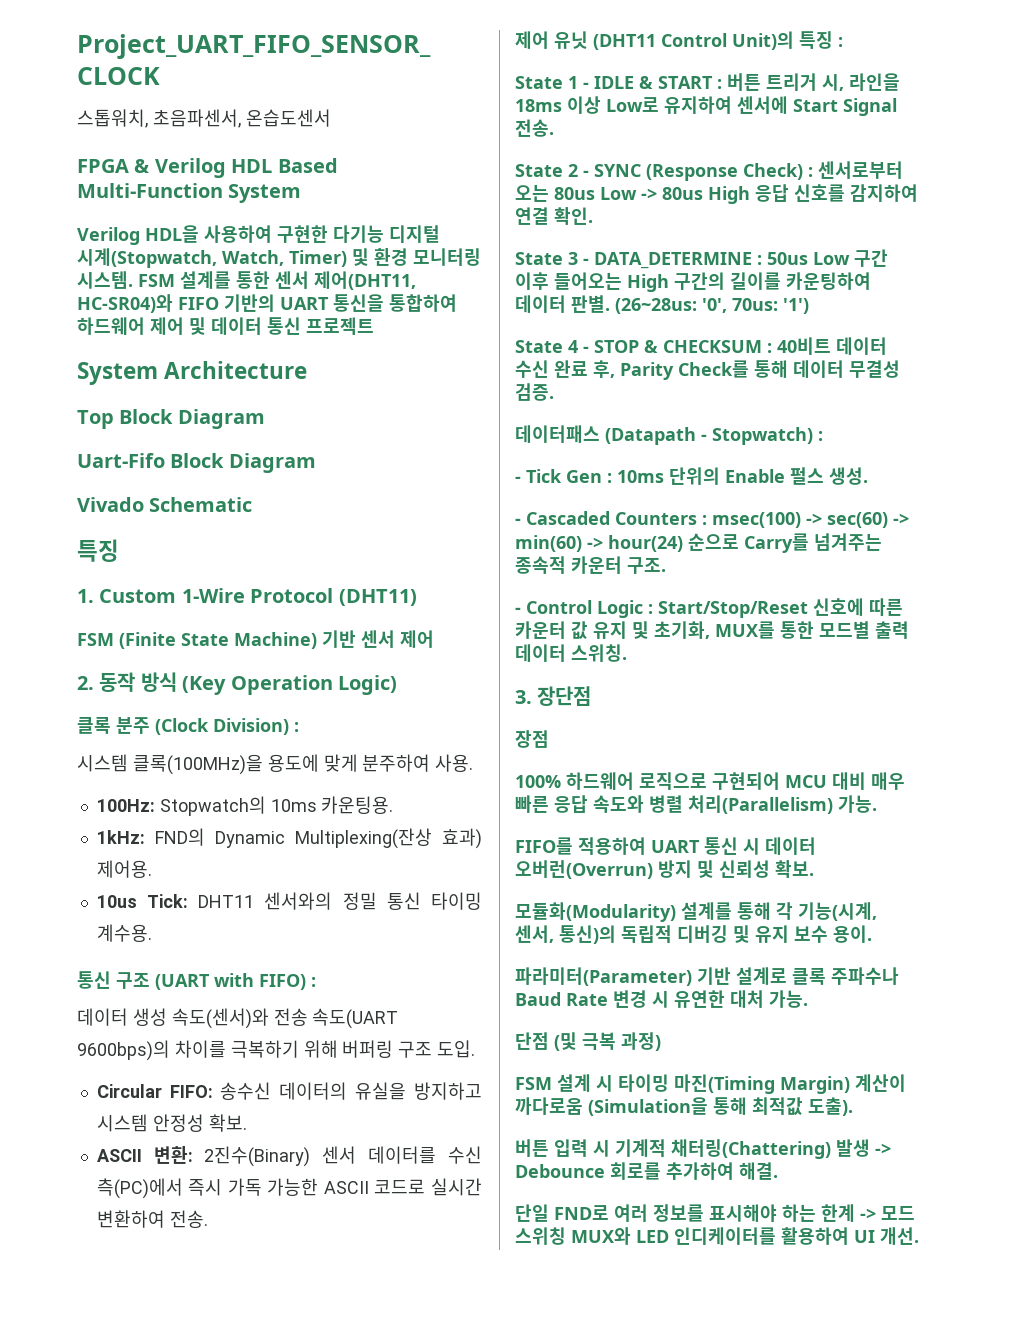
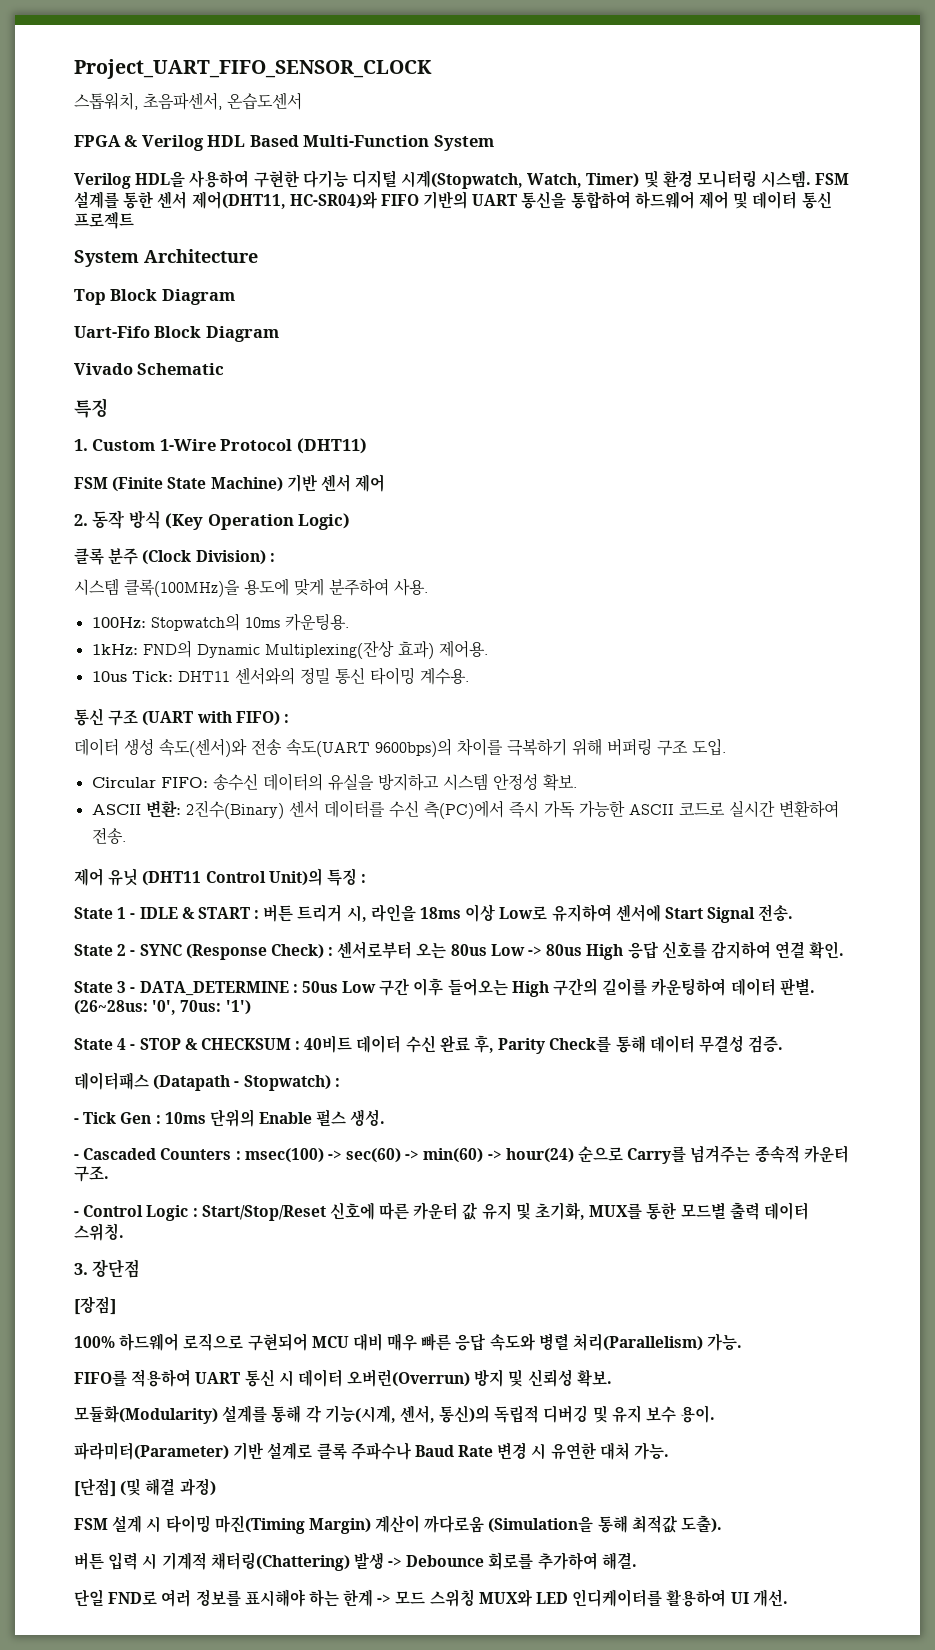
- 장점
+ [장점]
- 단점 (및 극복 과정)
+ [단점] (및 해결 과정)

